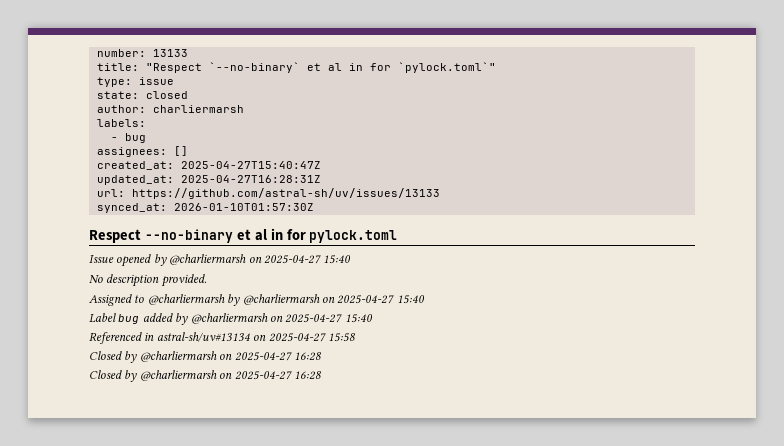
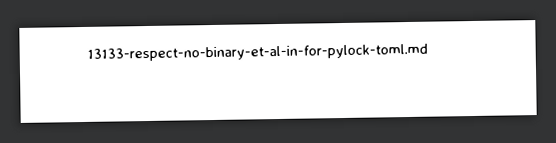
- number: 13133
- title: "Respect `--no-binary` et al in for `pylock.toml`"
- type: issue
- state: closed
- author: charliermarsh
- labels:
- - bug
- assignees: []
- created_at: 2025-04-27T15:40:47Z
- updated_at: 2025-04-27T16:28:31Z
- url: https://github.com/astral-sh/uv/issues/13133
- synced_at: 2026-01-10T01:57:30Z
- Respect --no-binary et al in for pylock.toml
- Issue opened by @charliermarsh on 2025-04-27 15:40
- No description provided.
- Assigned to @charliermarsh by @charliermarsh on 2025-04-27 15:40
- Label bug added by @charliermarsh on 2025-04-27 15:40
- Referenced in astral-sh/uv#13134 on 2025-04-27 15:58
- Closed by @charliermarsh on 2025-04-27 16:28
- Closed by @charliermarsh on 2025-04-27 16:28
+ 13133-respect-no-binary-et-al-in-for-pylock-toml.md

